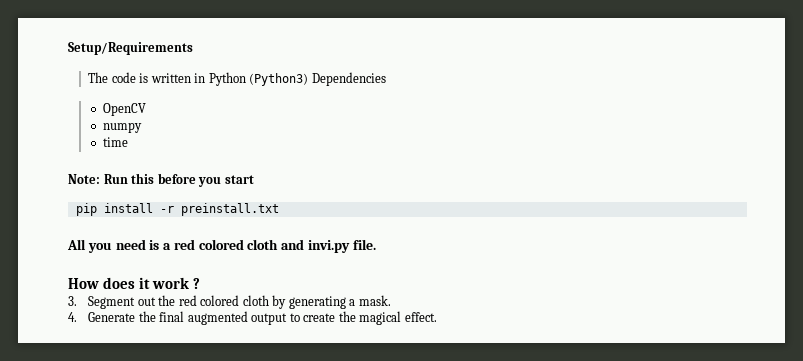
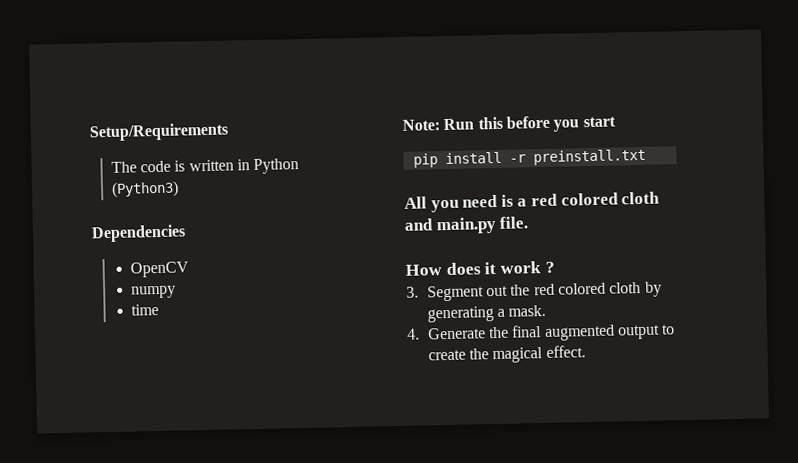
- The code is written in Python (Python3) Dependencies
+ The code is written in Python (Python3)
+ Dependencies
- All you need is a red colored cloth and invi.py file.
+ All you need is a red colored cloth and main.py file.

